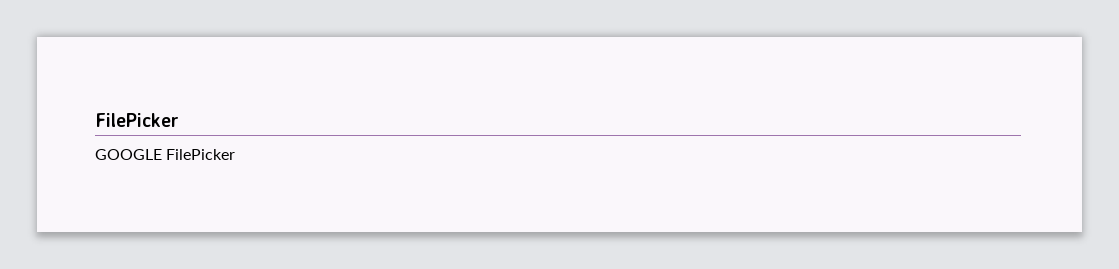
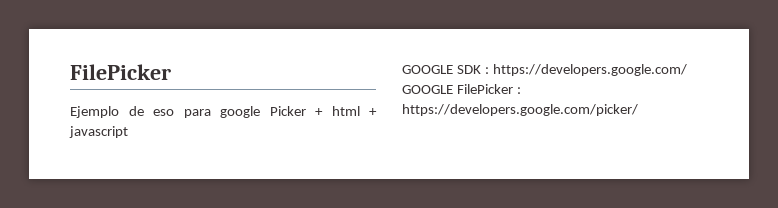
- GOOGLE FilePicker
+ Ejemplo de eso para google Picker + html + javascript
+ GOOGLE SDK : https://developers.google.com/ GOOGLE FilePicker : https://developers.google.com/picker/

